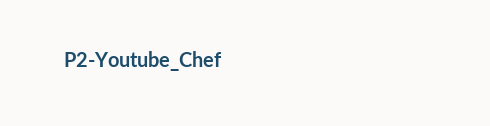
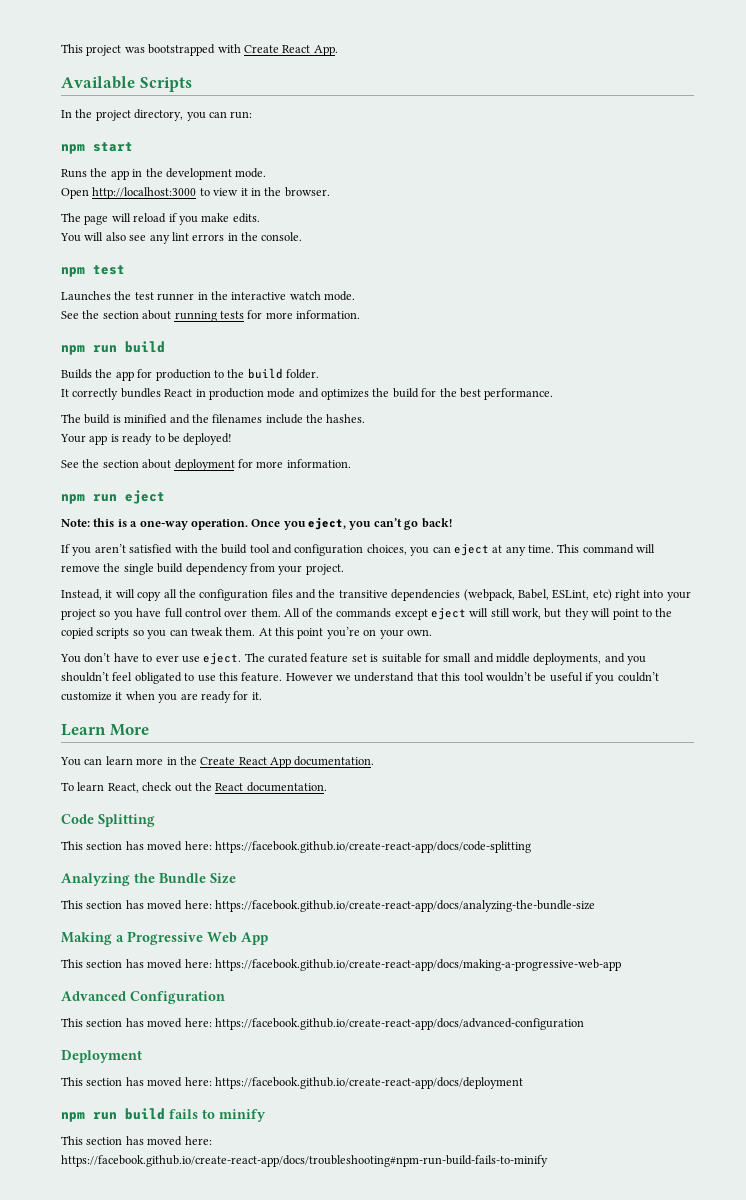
- P2-Youtube_Chef
+ This project was bootstrapped with Create React App.
+ Available Scripts
+ In the project directory, you can run:
+ npm start
+ Runs the app in the development mode.
+ Open http://localhost:3000 to view it in the browser.
+ The page will reload if you make edits.
+ You will also see any lint errors in the console.
+ npm test
+ Launches the test runner in the interactive watch mode.
+ See the section about running tests for more information.
+ npm run build
+ Builds the app for production to the build folder.
+ It correctly bundles React in production mode and optimizes the build for the best performance.
+ The build is minified and the filenames include the hashes.
+ Your app is ready to be deployed!
+ See the section about deployment for more information.
+ npm run eject
+ Note: this is a one-way operation. Once you eject, you can’t go back!
+ If you aren’t satisfied with the build tool and configuration choices, you can eject at any time. This command will remove the single build dependency from your project.
+ Instead, it will copy all the configuration files and the transitive dependencies (webpack, Babel, ESLint, etc) right into your project so you have full control over them. All of the commands except eject will still work, but they will point to the copied scripts so you can tweak them. At this point you’re on your own.
+ You don’t have to ever use eject. The curated feature set is suitable for small and middle deployments, and you shouldn’t feel obligated to use this feature. However we understand that this tool wouldn’t be useful if you couldn’t customize it when you are ready for it.
+ Learn More
+ You can learn more in the Create React App documentation.
+ To learn React, check out the React documentation.
+ Code Splitting
+ This section has moved here: https://facebook.github.io/create-react-app/docs/code-splitting
+ Analyzing the Bundle Size
+ This section has moved here: https://facebook.github.io/create-react-app/docs/analyzing-the-bundle-size
+ Making a Progressive Web App
+ This section has moved here: https://facebook.github.io/create-react-app/docs/making-a-progressive-web-app
+ Advanced Configuration
+ This section has moved here: https://facebook.github.io/create-react-app/docs/advanced-configuration
+ Deployment
+ This section has moved here: https://facebook.github.io/create-react-app/docs/deployment
+ npm run build fails to minify
+ This section has moved here: https://facebook.github.io/create-react-app/docs/troubleshooting#npm-run-build-fails-to-minify

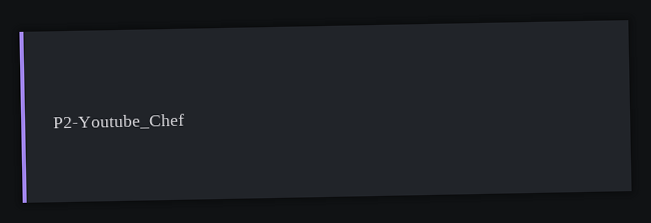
- This project was bootstrapped with Create React App.
- Available Scripts
- In the project directory, you can run:
- npm start
- Runs the app in the development mode.
- Open http://localhost:3000 to view it in the browser.
- The page will reload if you make edits.
- You will also see any lint errors in the console.
- npm test
- Launches the test runner in the interactive watch mode.
- See the section about running tests for more information.
- npm run build
- Builds the app for production to the build folder.
- It correctly bundles React in production mode and optimizes the build for the best performance.
- The build is minified and the filenames include the hashes.
- Your app is ready to be deployed!
- See the section about deployment for more information.
- npm run eject
- Note: this is a one-way operation. Once you eject, you can’t go back!
- If you aren’t satisfied with the build tool and configuration choices, you can eject at any time. This command will remove the single build dependency from your project.
- Instead, it will copy all the configuration files and the transitive dependencies (webpack, Babel, ESLint, etc) right into your project so you have full control over them. All of the commands except eject will still work, but they will point to the copied scripts so you can tweak them. At this point you’re on your own.
- You don’t have to ever use eject. The curated feature set is suitable for small and middle deployments, and you shouldn’t feel obligated to use this feature. However we understand that this tool wouldn’t be useful if you couldn’t customize it when you are ready for it.
- Learn More
- You can learn more in the Create React App documentation.
- To learn React, check out the React documentation.
- Code Splitting
- This section has moved here: https://facebook.github.io/create-react-app/docs/code-splitting
- Analyzing the Bundle Size
- This section has moved here: https://facebook.github.io/create-react-app/docs/analyzing-the-bundle-size
- Making a Progressive Web App
- This section has moved here: https://facebook.github.io/create-react-app/docs/making-a-progressive-web-app
- Advanced Configuration
- This section has moved here: https://facebook.github.io/create-react-app/docs/advanced-configuration
- Deployment
- This section has moved here: https://facebook.github.io/create-react-app/docs/deployment
- npm run build fails to minify
- This section has moved here: https://facebook.github.io/create-react-app/docs/troubleshooting#npm-run-build-fails-to-minify
+ P2-Youtube_Chef

